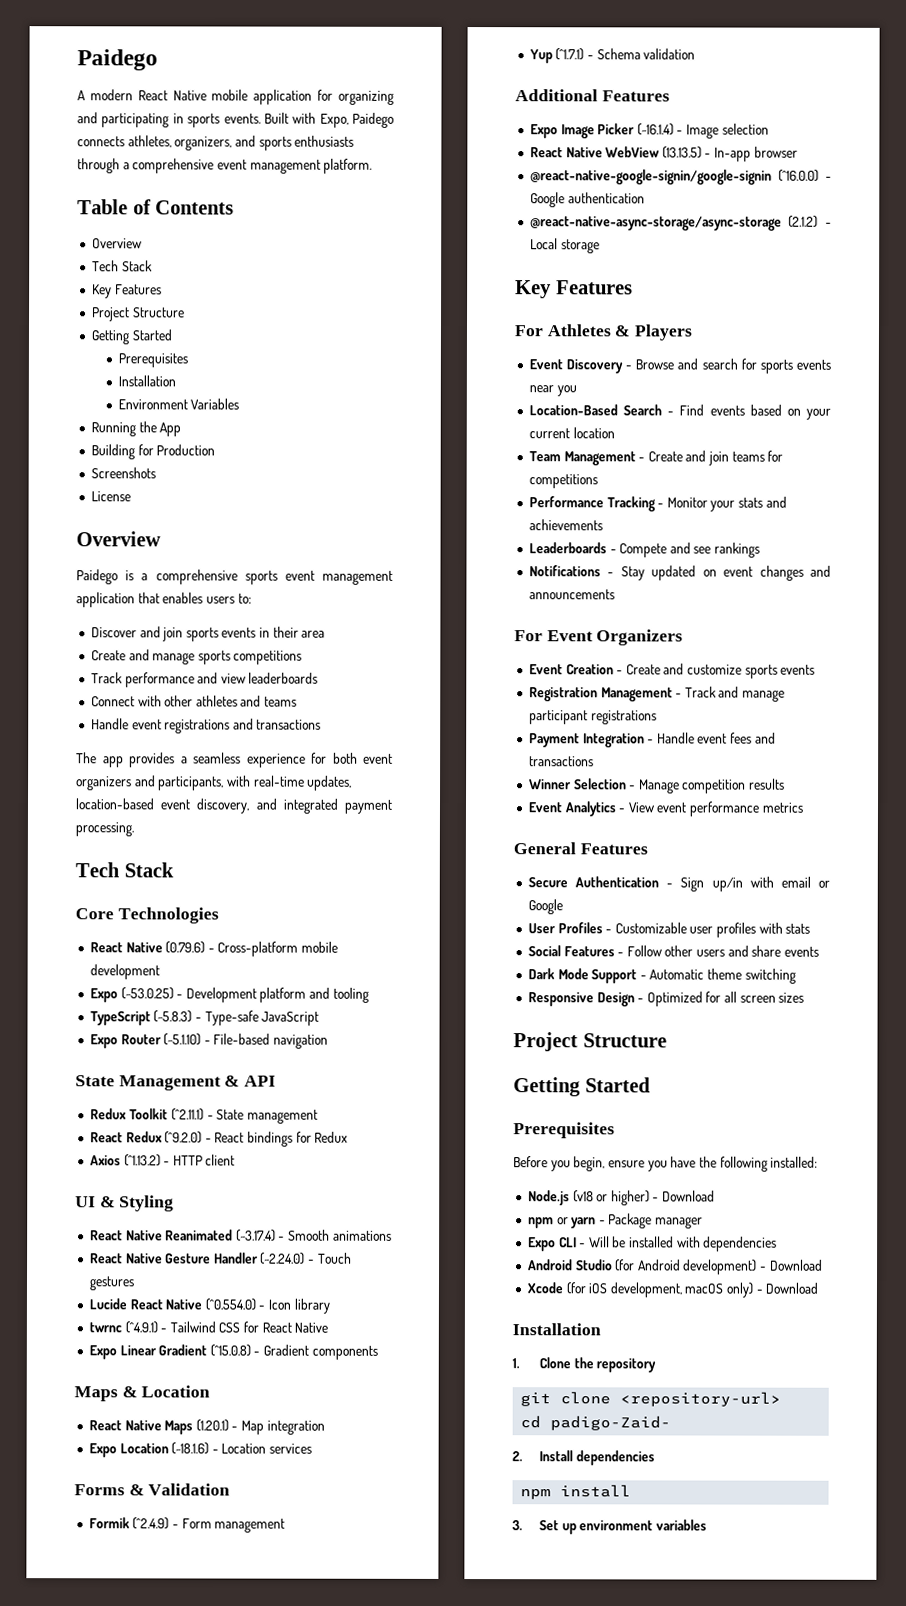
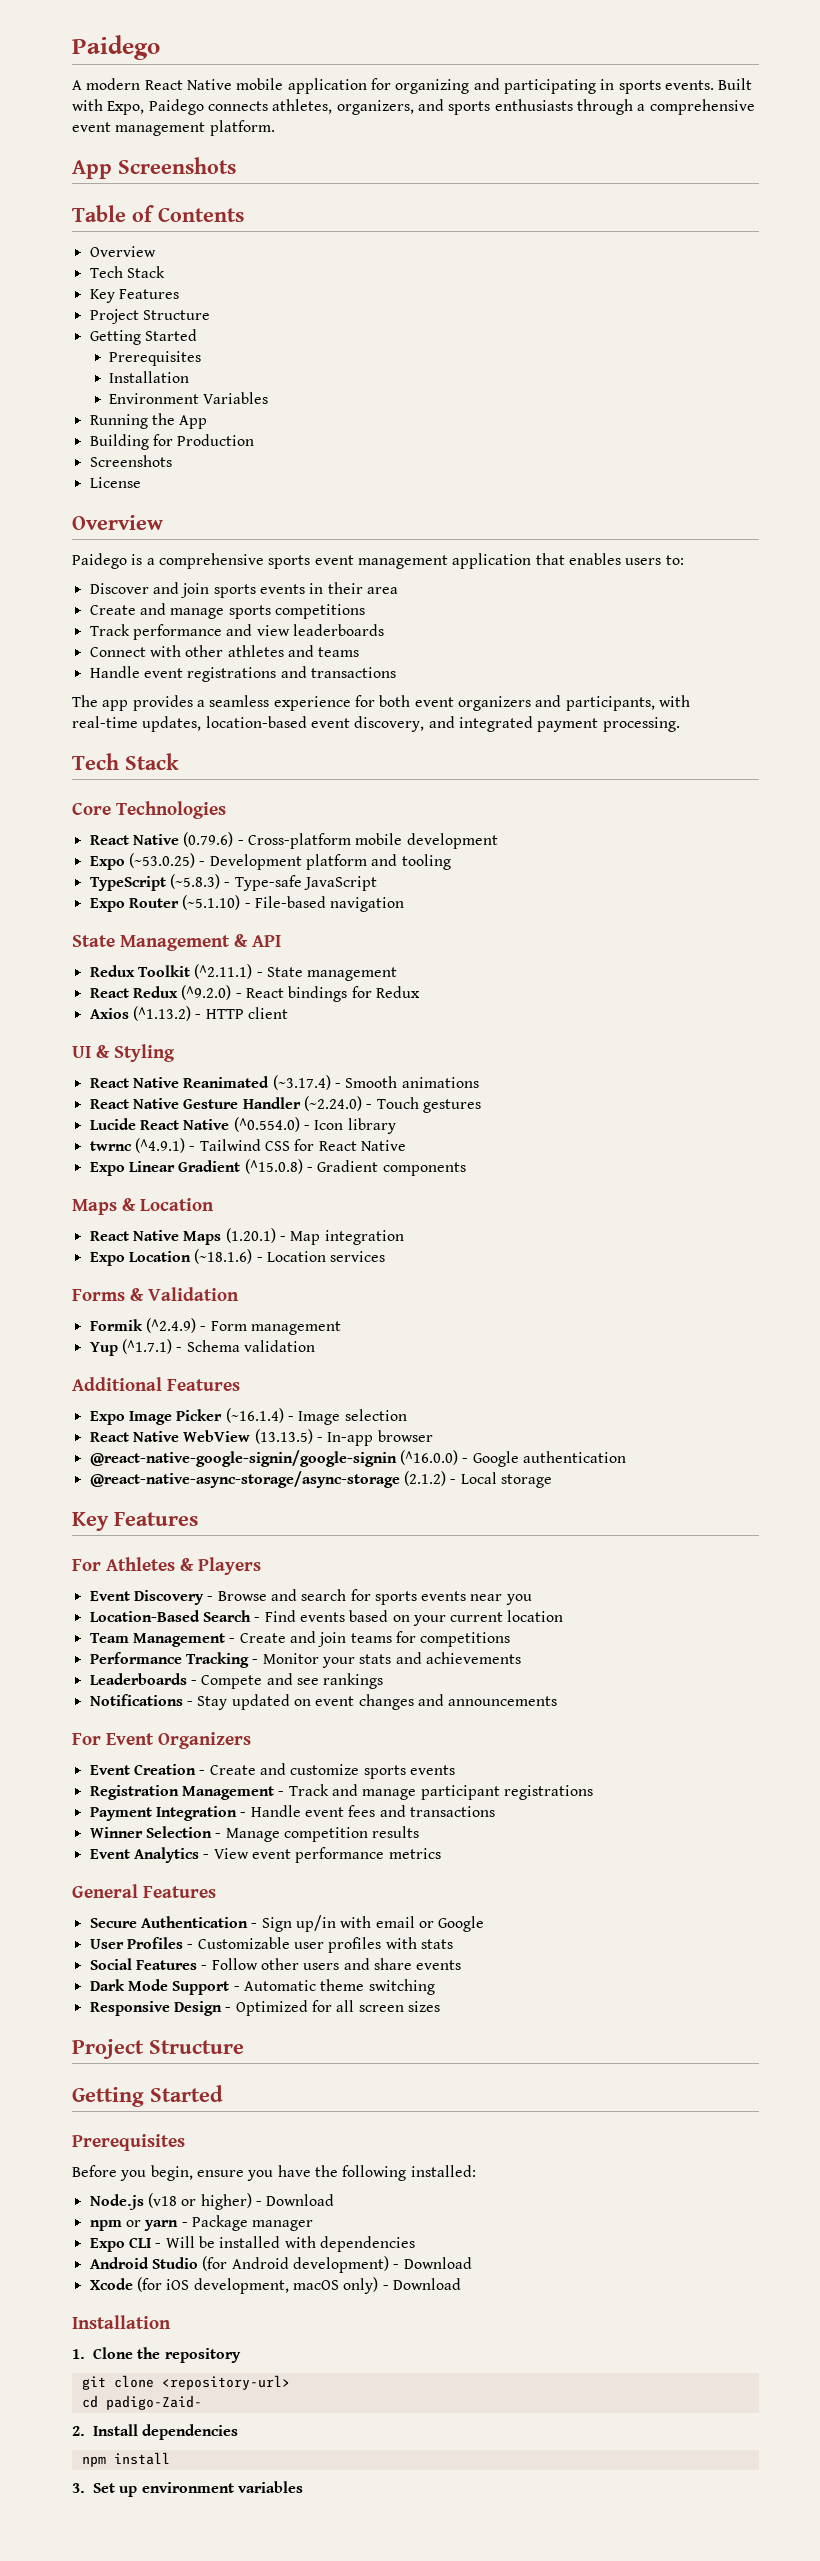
+ App Screenshots

